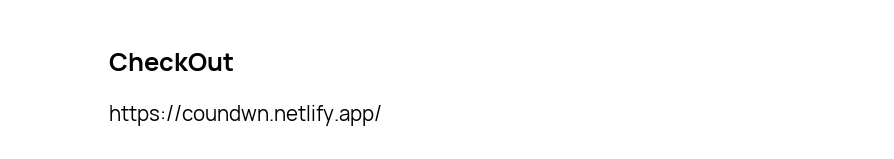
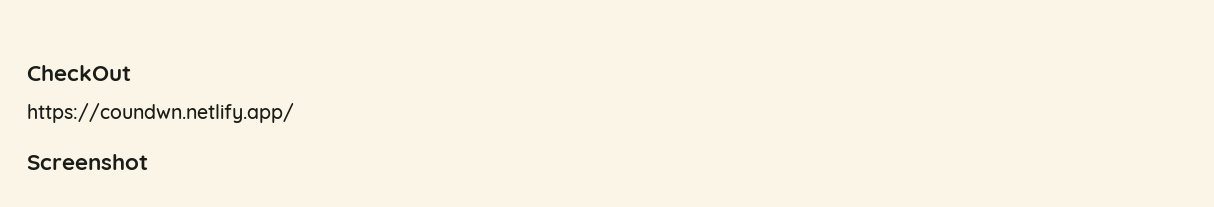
+ Screenshot

